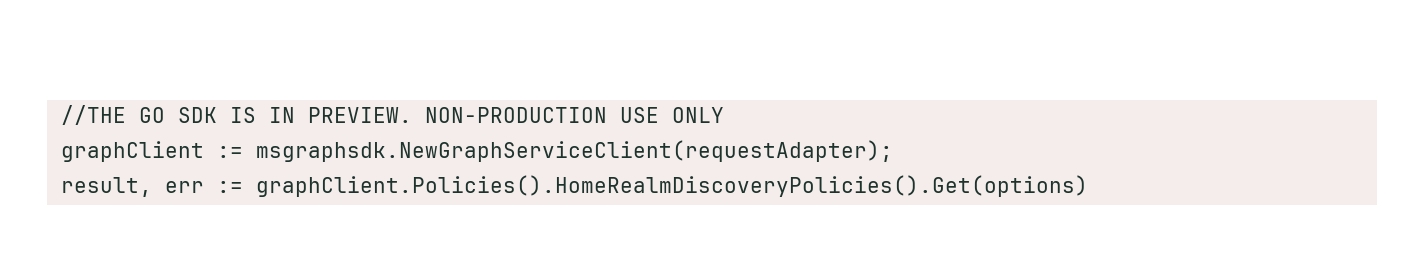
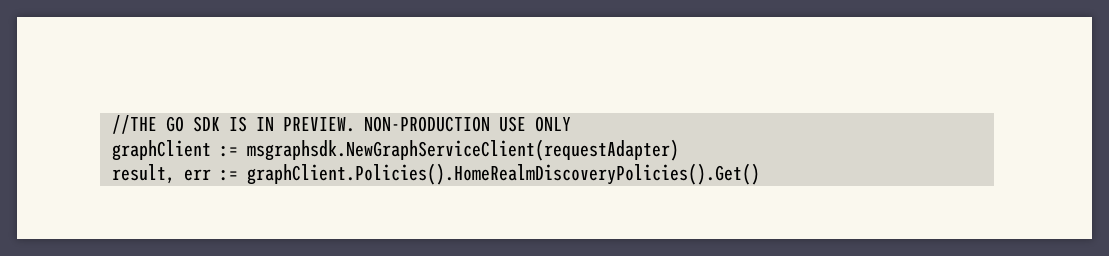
- graphClient := msgraphsdk.NewGraphServiceClient(requestAdapter);
+ graphClient := msgraphsdk.NewGraphServiceClient(requestAdapter)
- result, err := graphClient.Policies().HomeRealmDiscoveryPolicies().Get(options)
+ result, err := graphClient.Policies().HomeRealmDiscoveryPolicies().Get()

